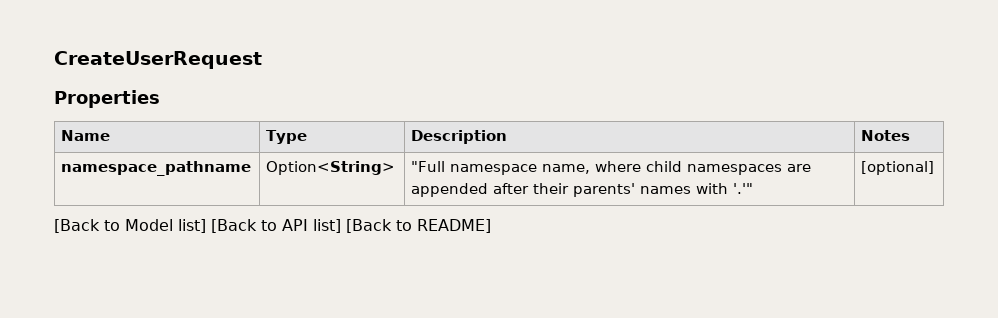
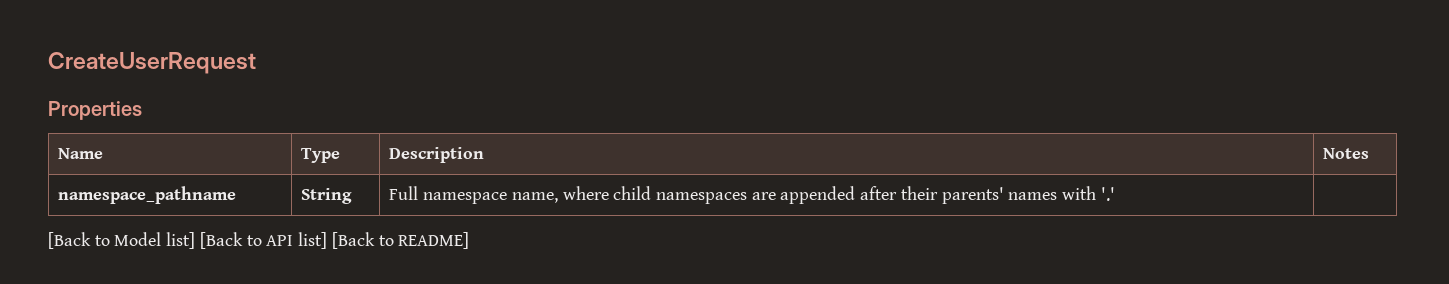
- namespace_pathname | Option<String> | "Full namespace name, where child namespaces are appended after their parents' names with '.'" | [optional]
+ namespace_pathname | String | Full namespace name, where child namespaces are appended after their parents' names with '.' |

